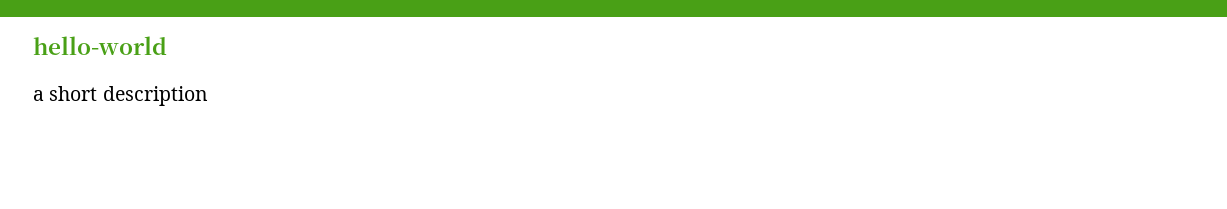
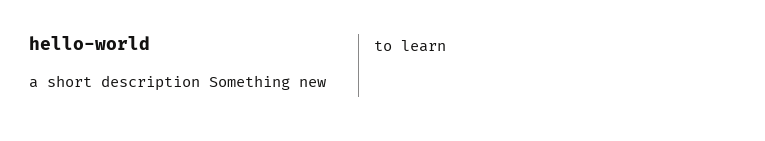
- a short description
+ a short description Something new to learn

